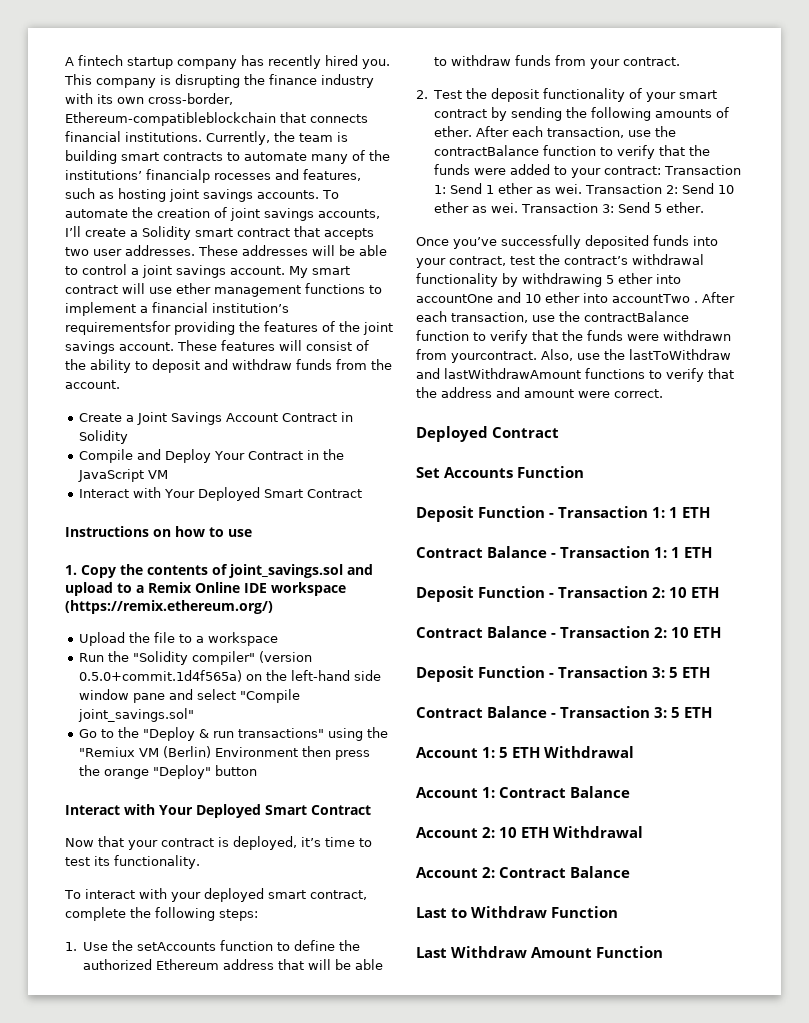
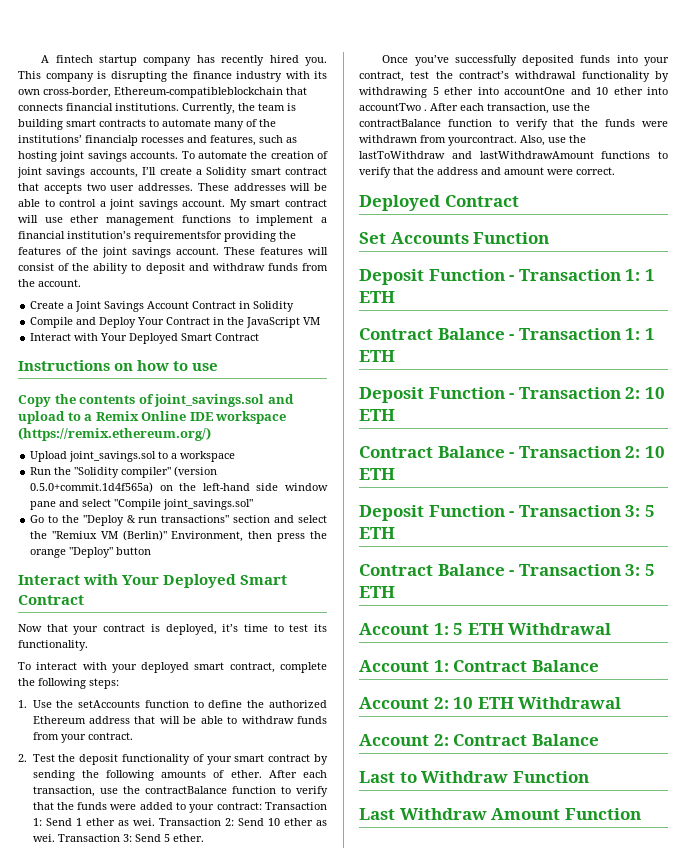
- 1. Copy the contents of joint_savings.sol and upload to a Remix Online IDE workspace (https://remix.ethereum.org/)
+ Copy the contents of joint_savings.sol and upload to a Remix Online IDE workspace (https://remix.ethereum.org/)
- Upload the file to a workspace
+ Upload joint_savings.sol to a workspace
- Go to the "Deploy & run transactions" using the "Remiux VM (Berlin) Environment then press the orange "Deploy" button
+ Go to the "Deploy & run transactions" section and select the "Remiux VM (Berlin)" Environment, then press the orange "Deploy" button

